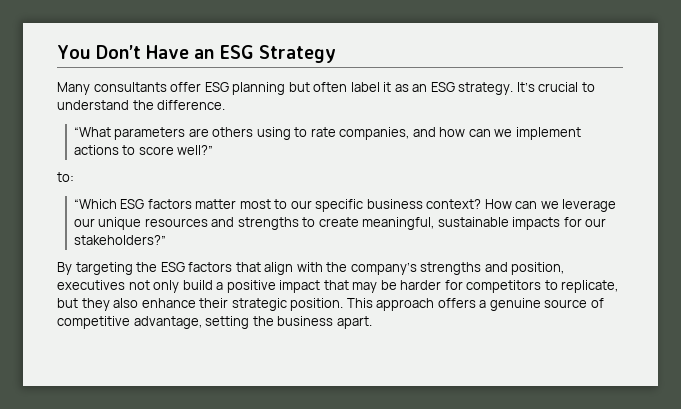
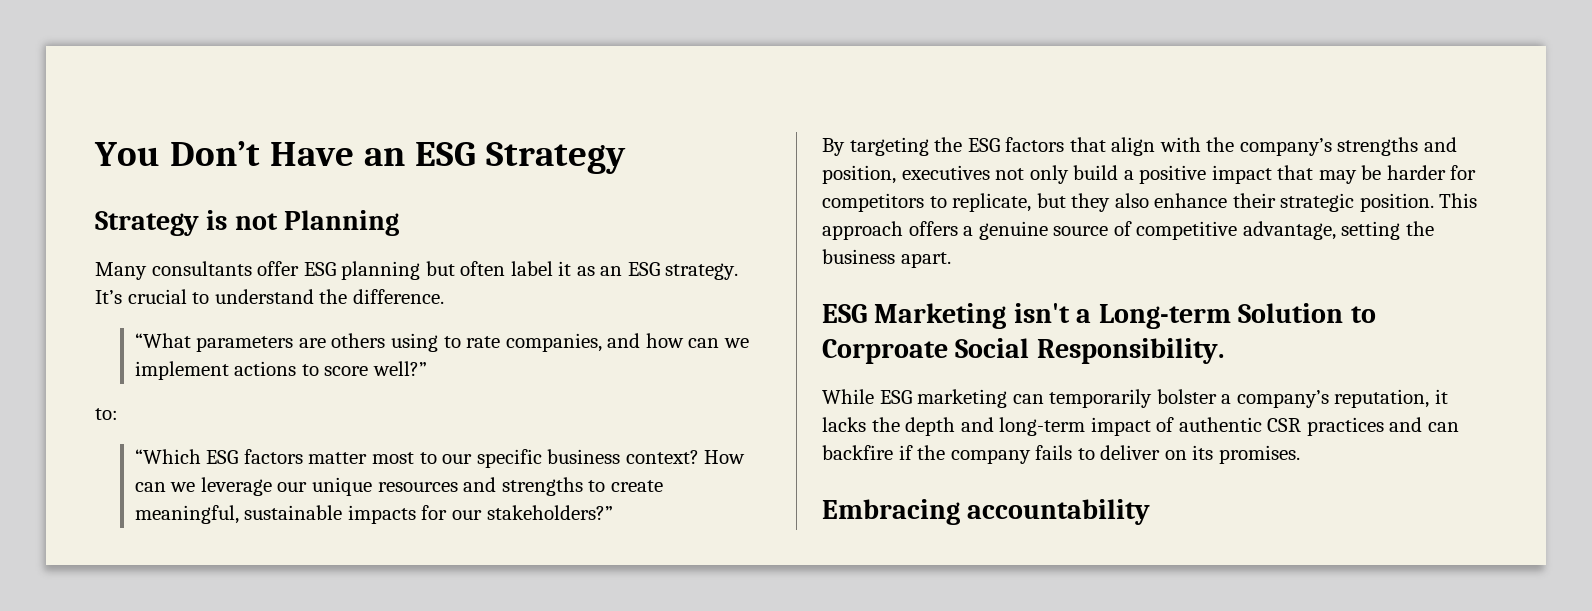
+ Strategy is not Planning
+ ESG Marketing isn't a Long-term Solution to Corproate Social Responsibility.
+ While ESG marketing can temporarily bolster a company’s reputation, it lacks the depth and long-term impact of authentic CSR practices and can backfire if the company fails to deliver on its promises.
+ Embracing accountability

